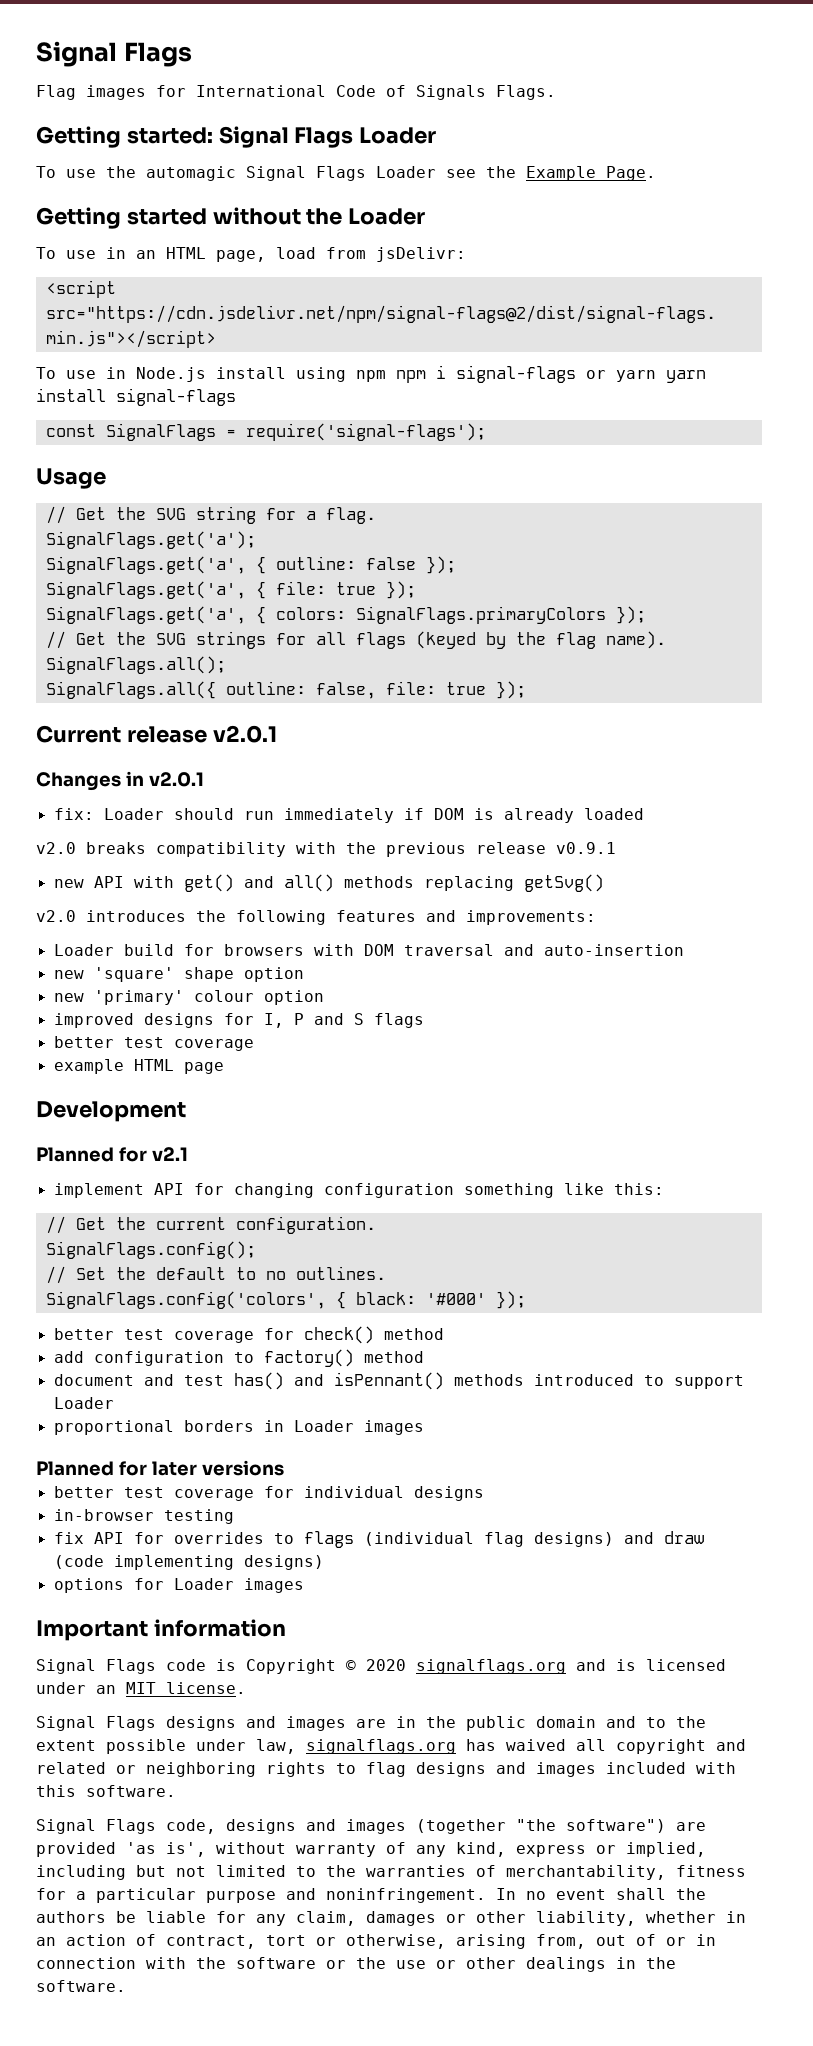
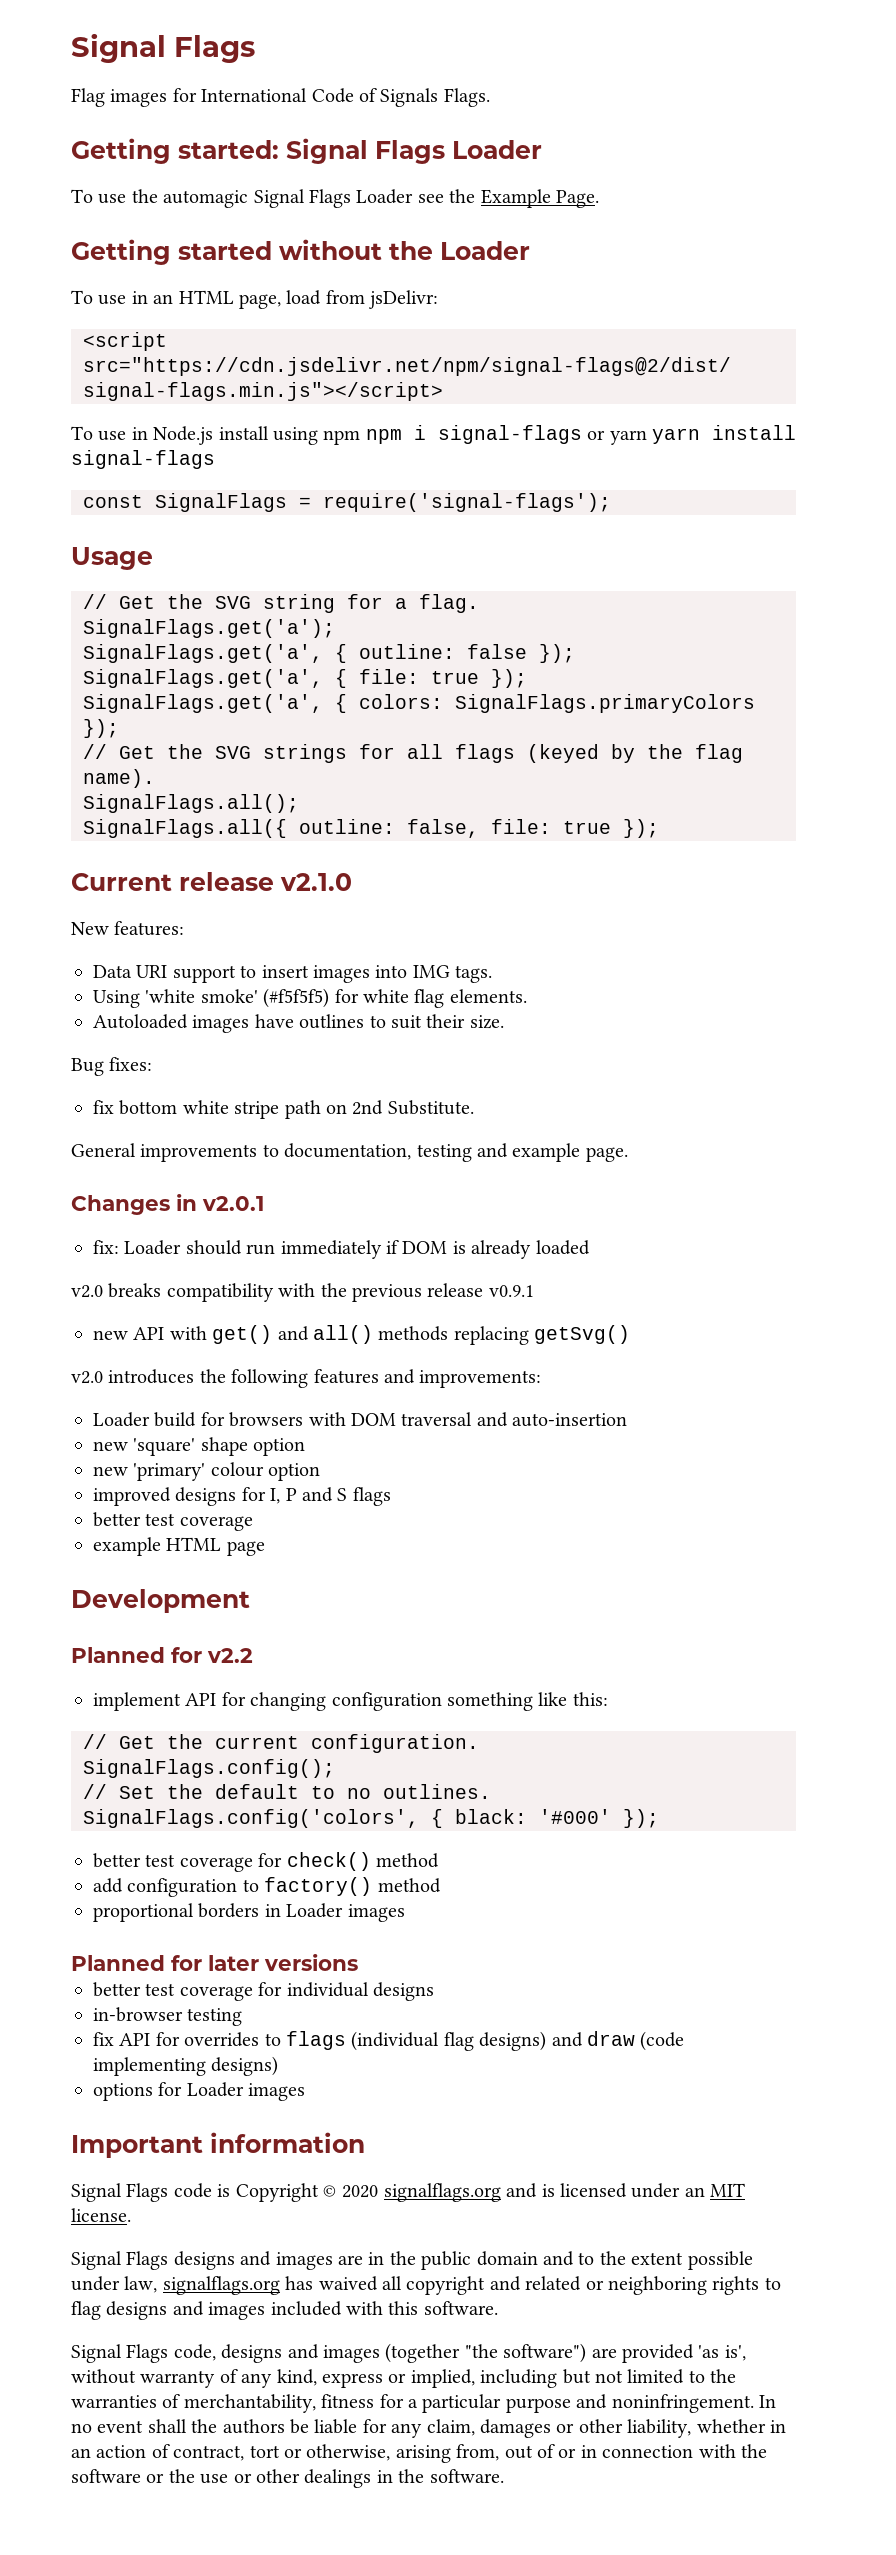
- Current release v2.0.1
+ Current release v2.1.0
+ New features:
+ Data URI support to insert images into IMG tags.
+ Using 'white smoke' (#f5f5f5) for white flag elements.
+ Autoloaded images have outlines to suit their size.
+ Bug fixes:
+ fix bottom white stripe path on 2nd Substitute.
+ General improvements to documentation, testing and example page.
- Planned for v2.1
+ Planned for v2.2
- document and test has() and isPennant() methods introduced to support Loader

